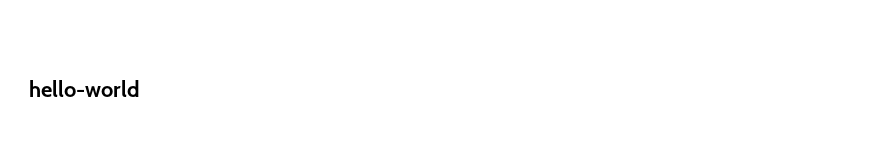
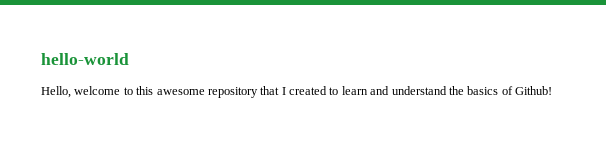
+ Hello, welcome to this awesome repository that I created to learn and understand the basics of Github!

